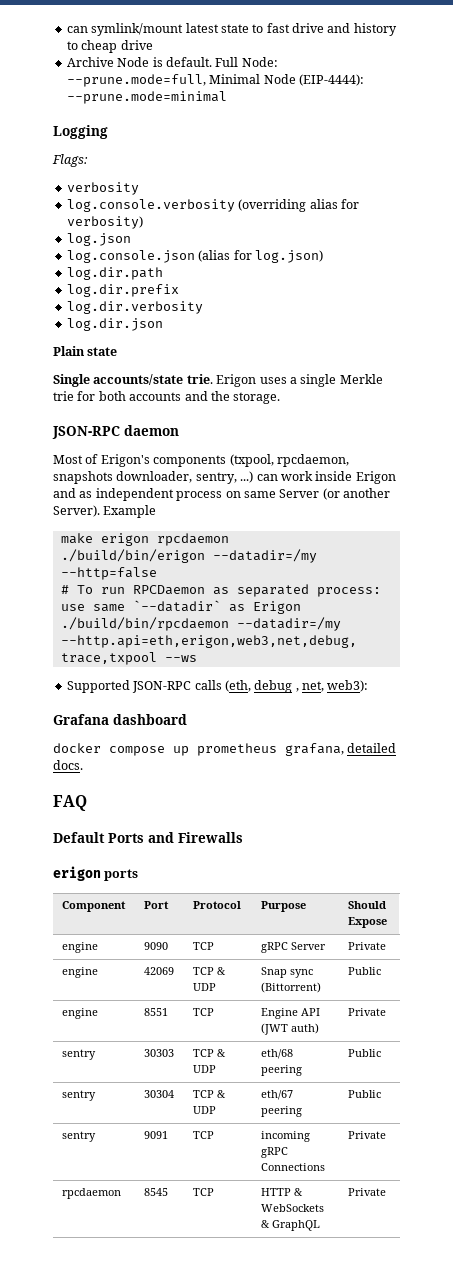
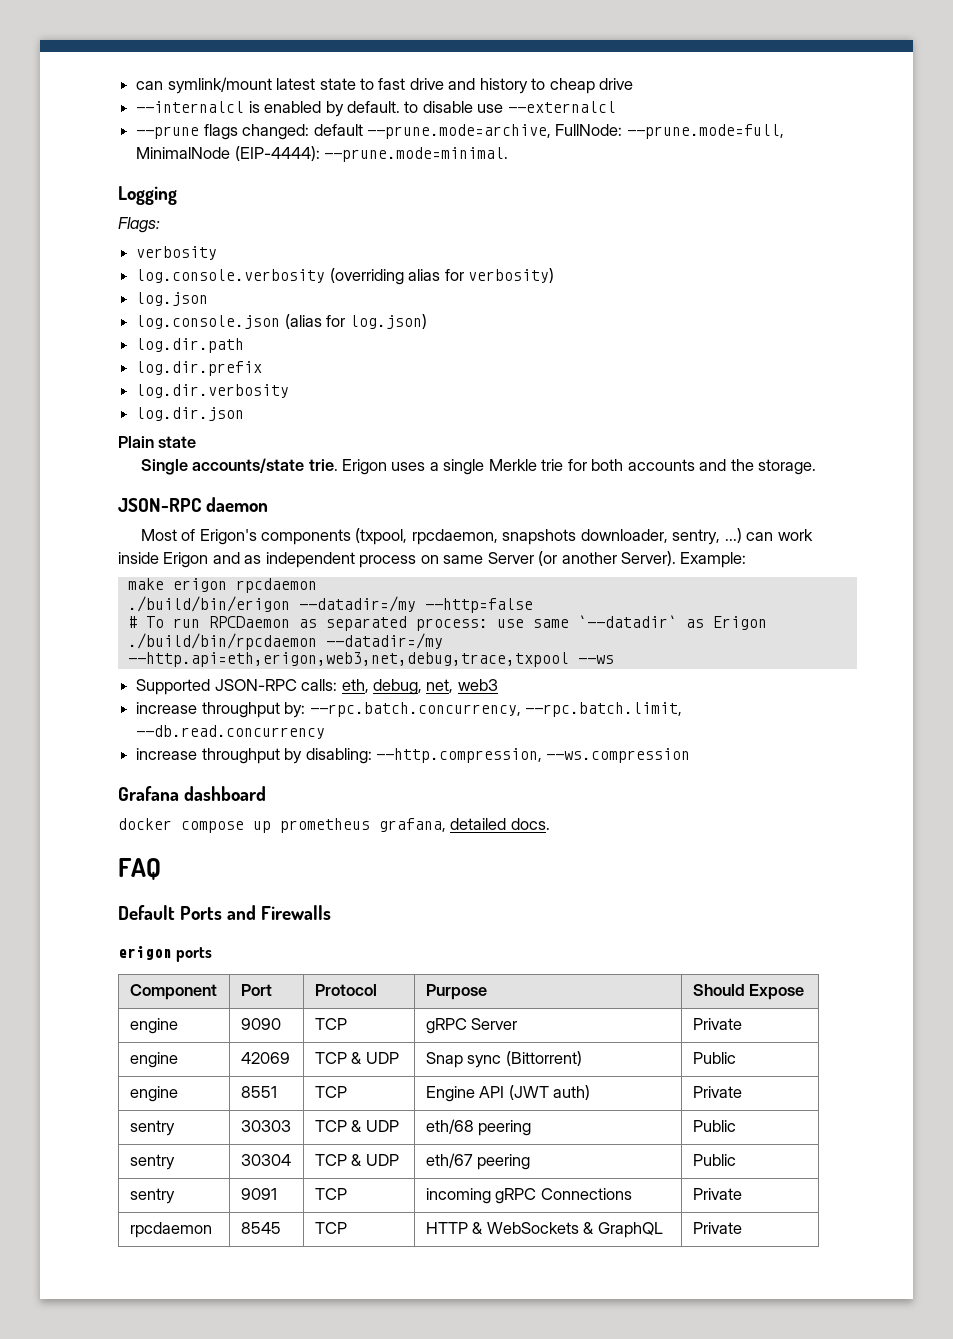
- Archive Node is default. Full Node: --prune.mode=full, Minimal Node (EIP-4444): --prune.mode=minimal
+ --internalcl is enabled by default. to disable use --externalcl
+ --prune flags changed: default --prune.mode=archive, FullNode: --prune.mode=full, MinimalNode (EIP-4444): --prune.mode=minimal.
- Example
+ Example:
- Supported JSON-RPC calls (eth, debug , net, web3):
+ Supported JSON-RPC calls: eth, debug, net, web3
+ increase throughput by: --rpc.batch.concurrency, --rpc.batch.limit, --db.read.concurrency
+ increase throughput by disabling: --http.compression, --ws.compression

